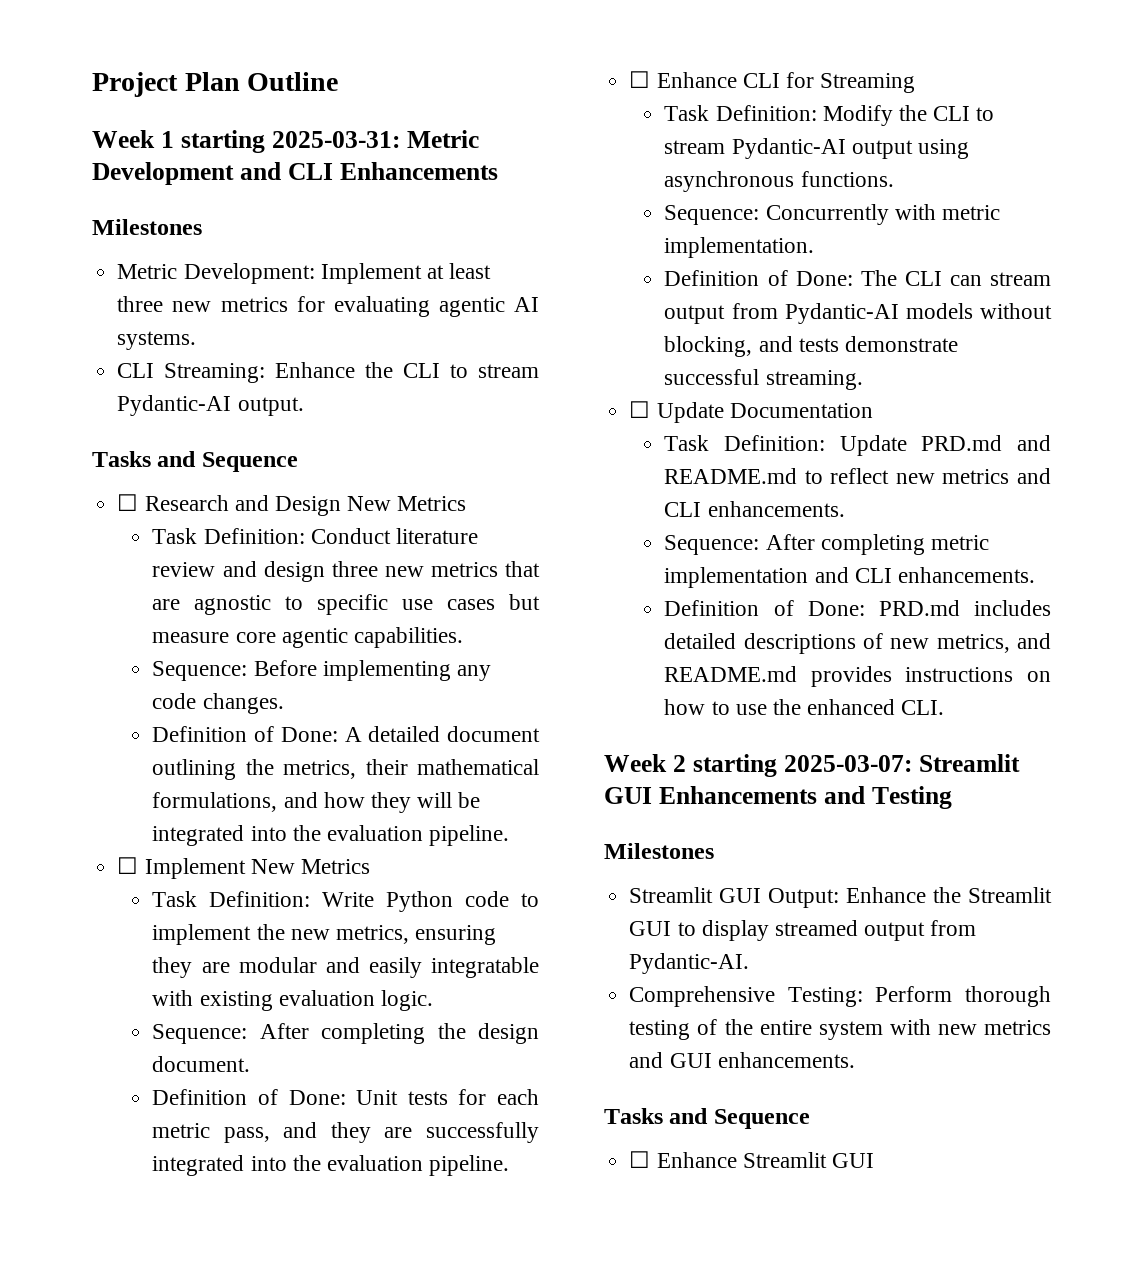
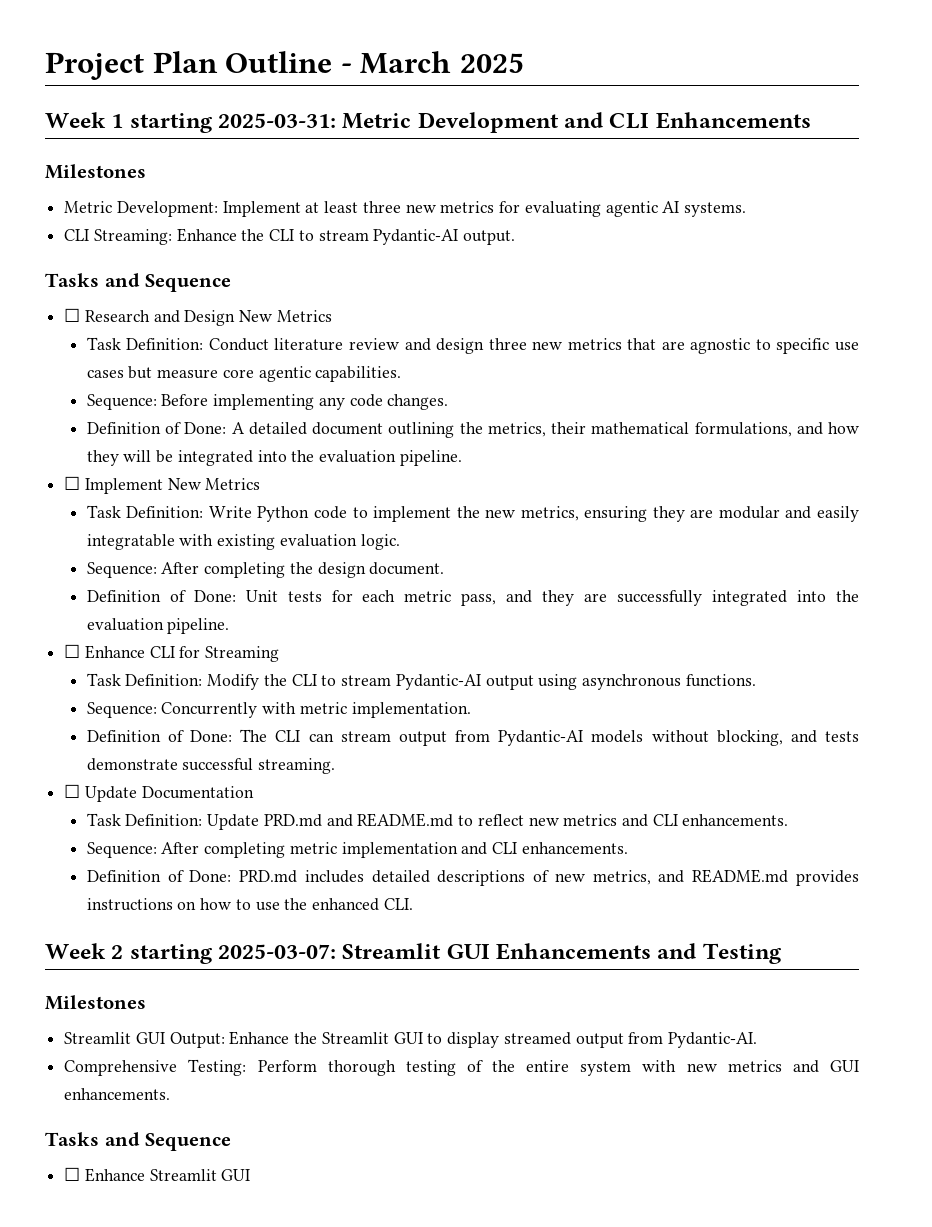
- Project Plan Outline
+ Project Plan Outline - March 2025

